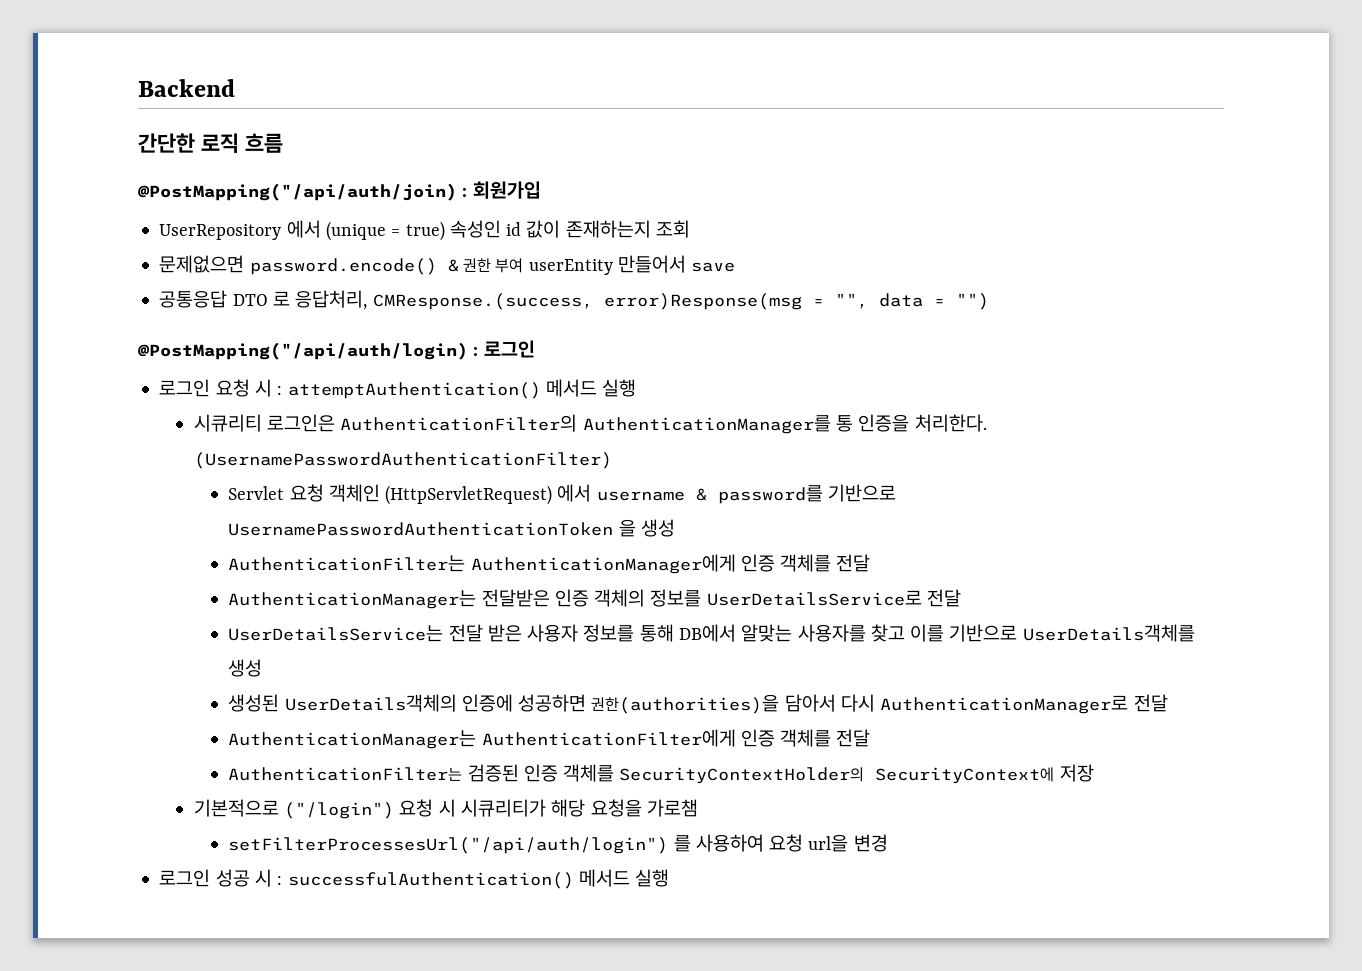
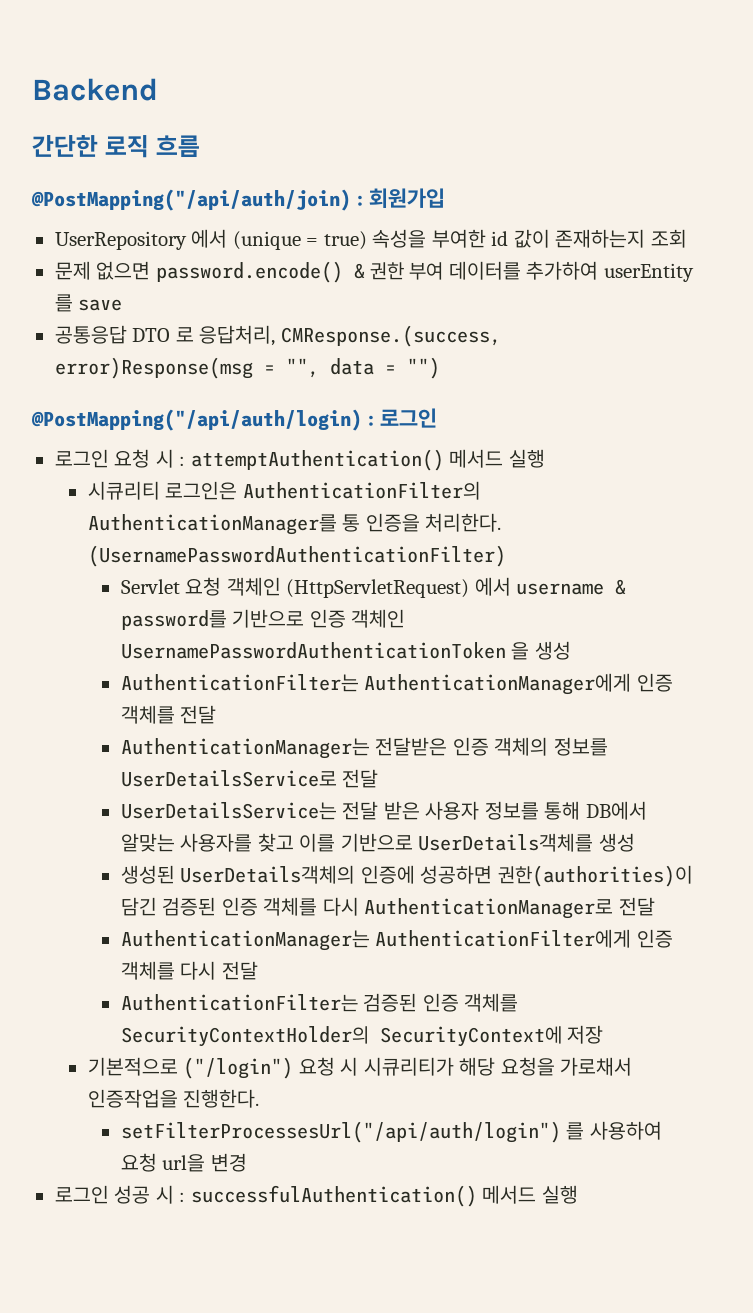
- UserRepository 에서 (unique = true) 속성인 id 값이 존재하는지 조회
+ UserRepository 에서 (unique = true) 속성을 부여한 id 값이 존재하는지 조회
- 문제없으면 password.encode() & 권한 부여 userEntity 만들어서 save
+ 문제 없으면 password.encode() & 권한 부여 데이터를 추가하여 userEntity 를 save
- Servlet 요청 객체인 (HttpServletRequest) 에서 username & password를 기반으로 UsernamePasswordAuthenticationToken 을 생성
+ Servlet 요청 객체인 (HttpServletRequest) 에서 username & password를 기반으로 인증 객체인 UsernamePasswordAuthenticationToken 을 생성
- 생성된 UserDetails객체의 인증에 성공하면 권한(authorities)을 담아서 다시 AuthenticationManager로 전달
+ 생성된 UserDetails객체의 인증에 성공하면 권한(authorities)이 담긴 검증된 인증 객체를 다시 AuthenticationManager로 전달
- AuthenticationManager는 AuthenticationFilter에게 인증 객체를 전달
+ AuthenticationManager는 AuthenticationFilter에게 인증 객체를 다시 전달
- 기본적으로 ("/login") 요청 시 시큐리티가 해당 요청을 가로챔
+ 기본적으로 ("/login") 요청 시 시큐리티가 해당 요청을 가로채서 인증작업을 진행한다.

